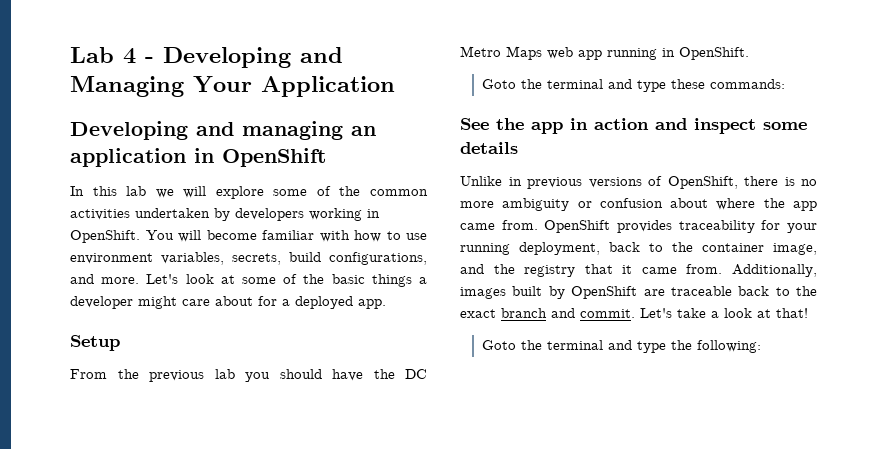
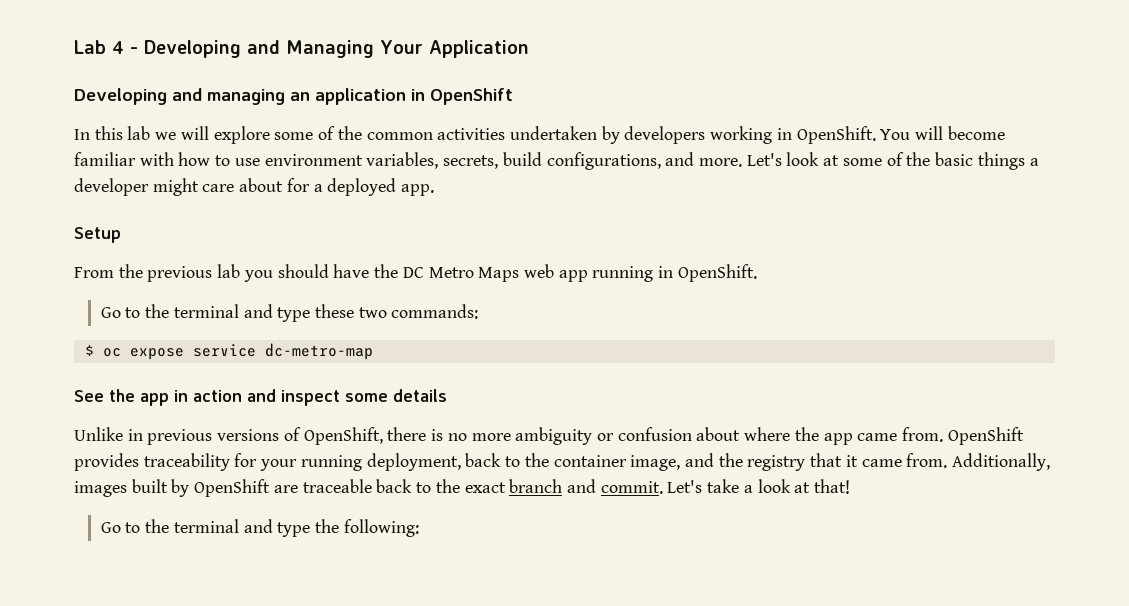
- Goto the terminal and type these commands:
+ Go to the terminal and type these two commands:
+ $ oc expose service dc-metro-map
- Goto the terminal and type the following:
+ Go to the terminal and type the following:

